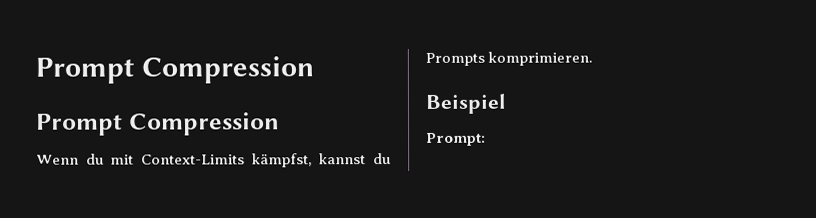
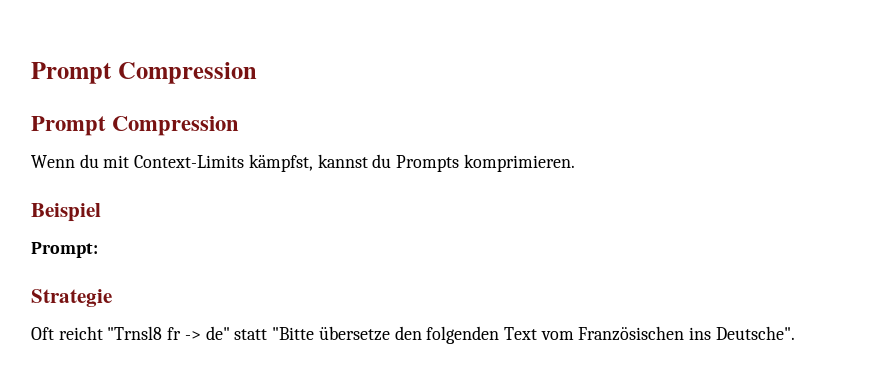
+ Strategie
+ Oft reicht "Trnsl8 fr -> de" statt "Bitte übersetze den folgenden Text vom Französischen ins Deutsche".

